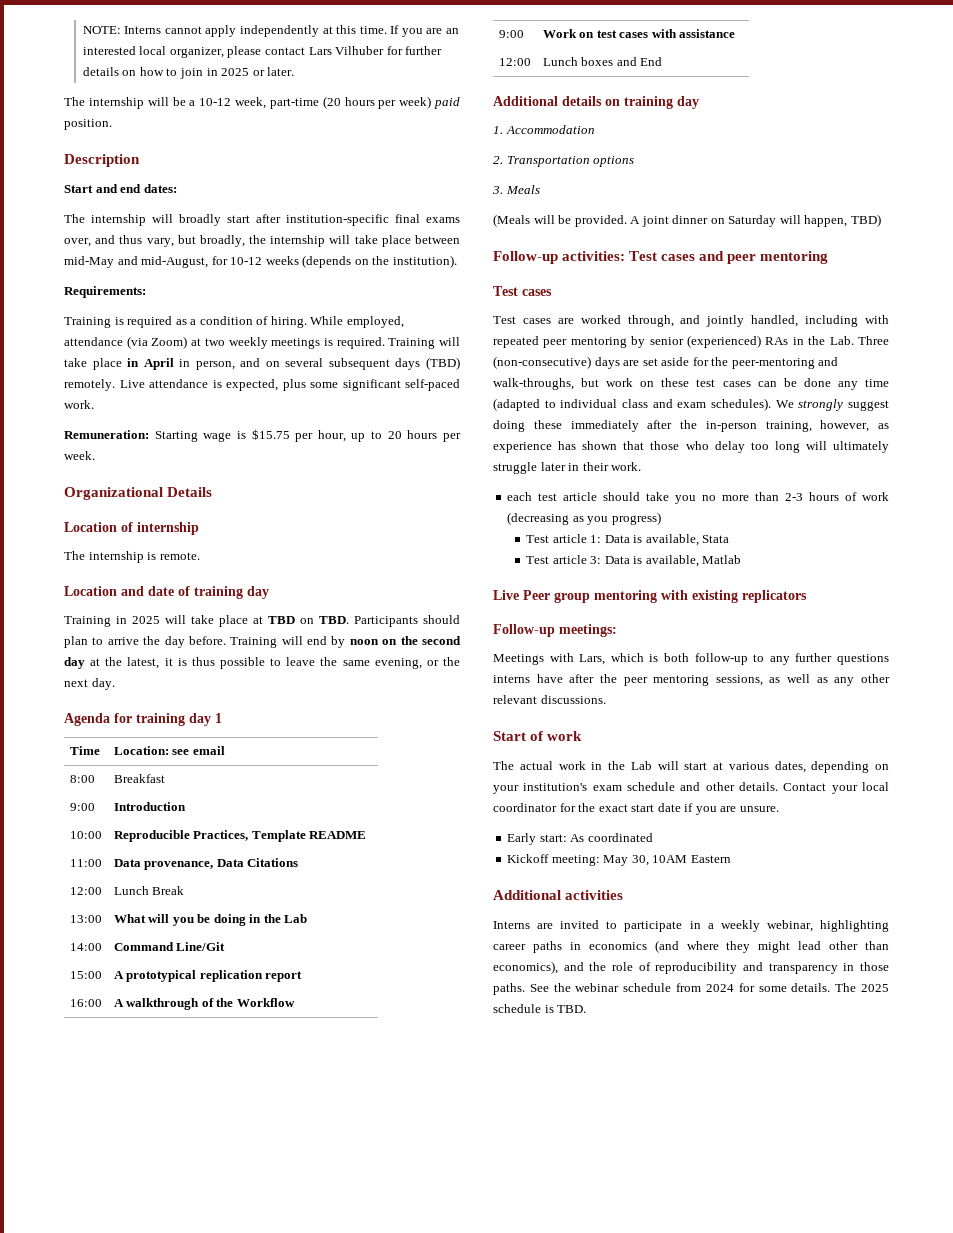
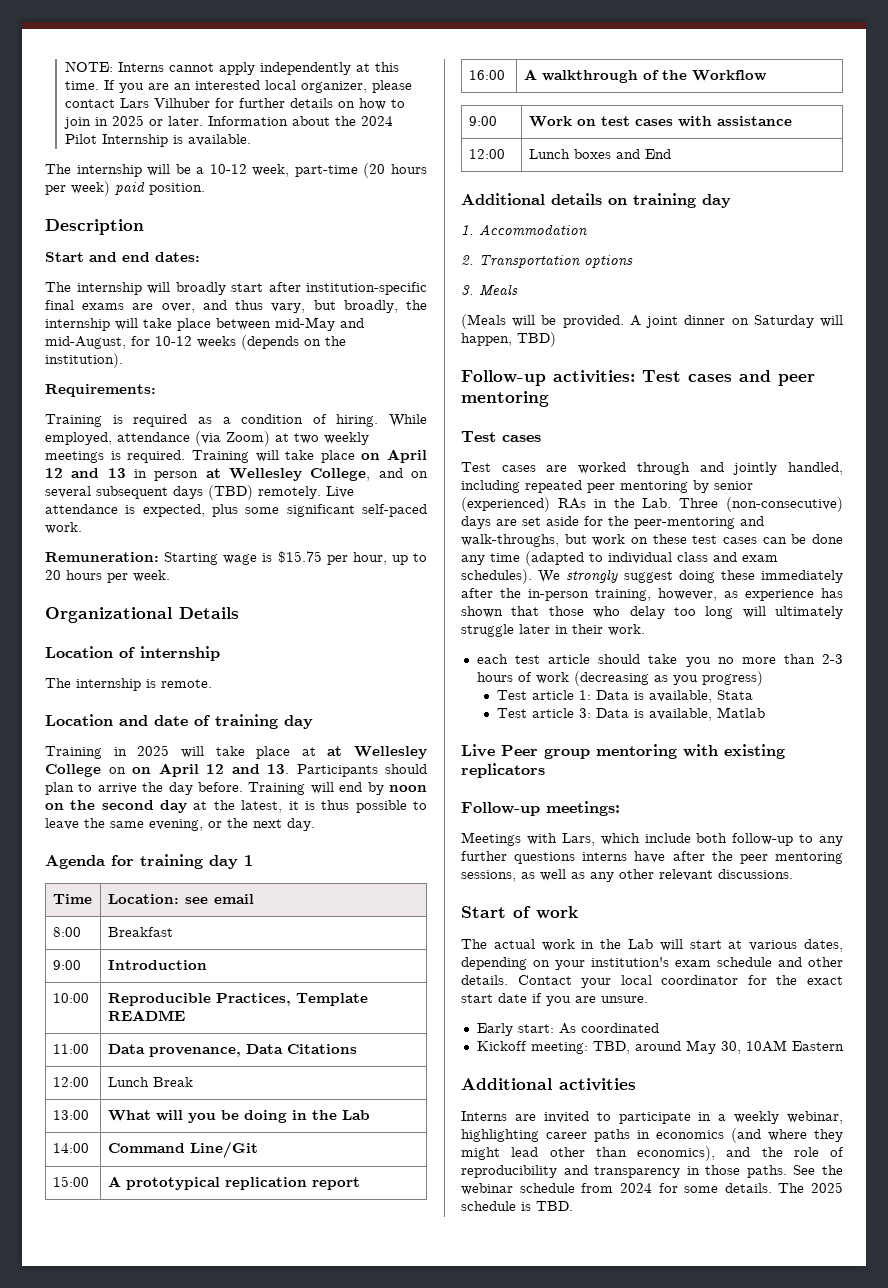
+ Information about the 2024 Pilot Internship is available.
- The internship will broadly start after institution-specific final exams over, and thus vary, but broadly, the internship will take place between mid-May and mid-August, for 10-12 weeks (depends on the institution).
+ The internship will broadly start after institution-specific final exams are over, and thus vary, but broadly, the internship will take place between mid-May and mid-August, for 10-12 weeks (depends on the institution).
- Training will take place in April in person, and on several subsequent days (TBD) remotely.
+ Training will take place on April 12 and 13 in person at Wellesley College, and on several subsequent days (TBD) remotely.
- Training in 2025 will take place at TBD on TBD. Participants should plan to arrive the day before.
+ Training in 2025 will take place at at Wellesley College on on April 12 and 13. Participants should plan to arrive the day before.
- Test cases are worked through, and jointly handled, including with repeated peer mentoring by senior (experienced) RAs in the Lab. Three (non-consecutive) days are set aside for the peer-mentoring and walk-throughs, but work on these test cases can be done any time (adapted to individual class and exam schedules).
+ Test cases are worked through and jointly handled, including repeated peer mentoring by senior (experienced) RAs in the Lab. Three (non-consecutive) days are set aside for the peer-mentoring and walk-throughs, but work on these test cases can be done any time (adapted to individual class and exam schedules).
- Meetings with Lars, which is both follow-up to any further questions interns have after the peer mentoring sessions, as well as any other relevant discussions.
+ Meetings with Lars, which include both follow-up to any further questions interns have after the peer mentoring sessions, as well as any other relevant discussions.
- Kickoff meeting: May 30, 10AM Eastern
+ Kickoff meeting: TBD, around May 30, 10AM Eastern

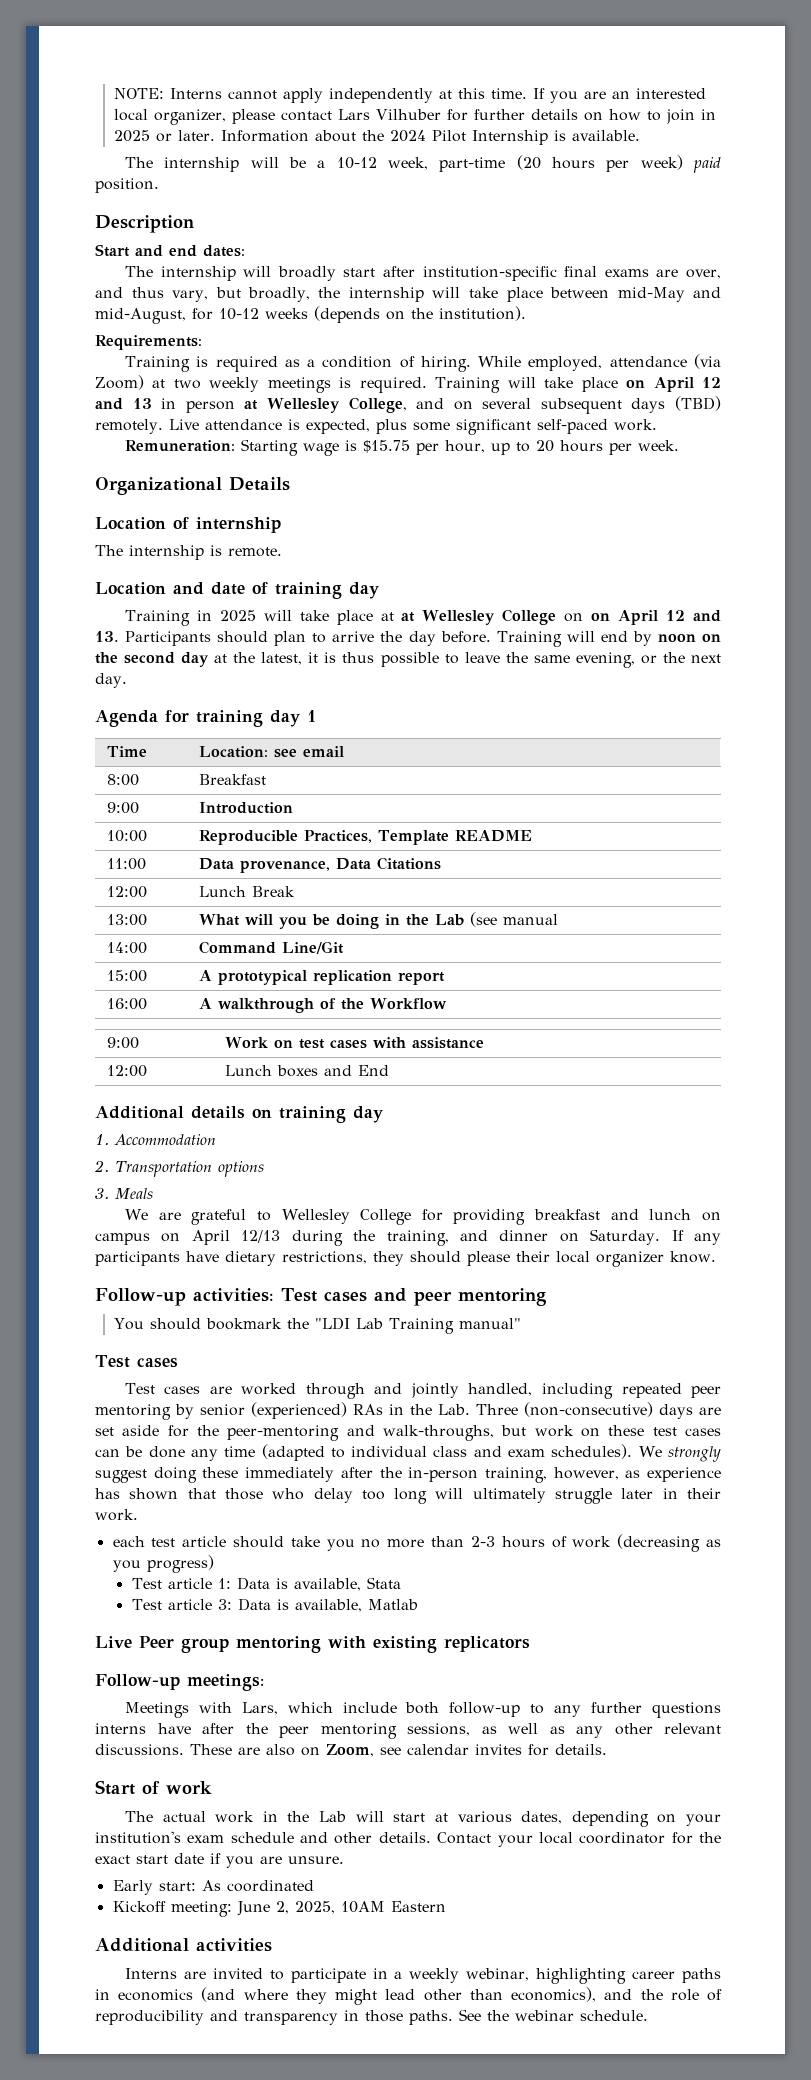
- 13:00 | What will you be doing in the Lab
+ 13:00 | What will you be doing in the Lab (see manual
- (Meals will be provided. A joint dinner on Saturday will happen, TBD)
+ We are grateful to Wellesley College for providing breakfast and lunch on campus on April 12/13 during the training, and dinner on Saturday. If any participants have dietary restrictions, they should please their local organizer know.
+ You should bookmark the "LDI Lab Training manual"
+ These are also on Zoom, see calendar invites for details.
- Kickoff meeting: TBD, around May 30, 10AM Eastern
+ Kickoff meeting: June 2, 2025, 10AM Eastern
- See the webinar schedule from 2024 for some details. The 2025 schedule is TBD.
+ See the webinar schedule.

